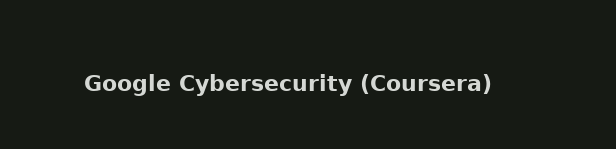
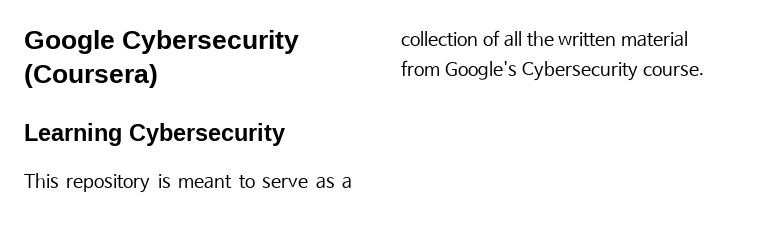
+ Learning Cybersecurity
+ This repository is meant to serve as a collection of all the written material from Google's Cybersecurity course.

